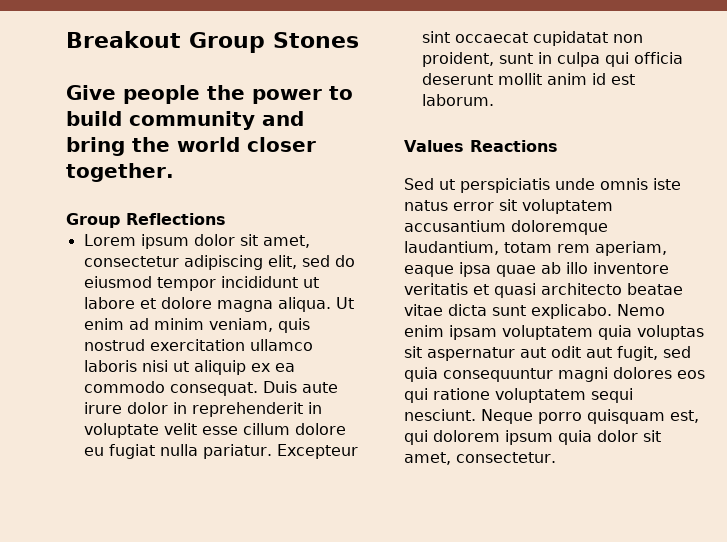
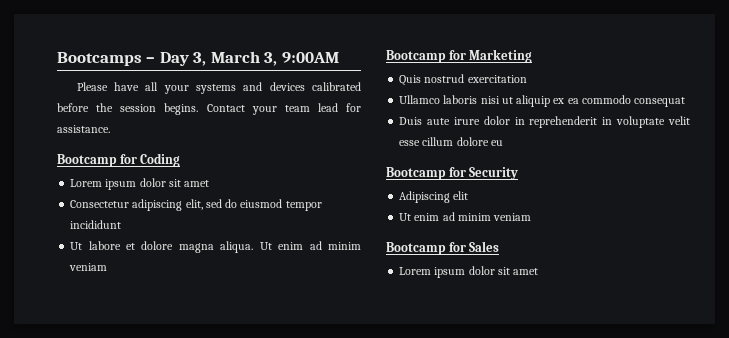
- Breakout Group Stones
- Give people the power to build community and bring the world closer together.
- Group Reflections
- Lorem ipsum dolor sit amet, consectetur adipiscing elit, sed do eiusmod tempor incididunt ut labore et dolore magna aliqua. Ut enim ad minim veniam, quis nostrud exercitation ullamco laboris nisi ut aliquip ex ea commodo consequat. Duis aute irure dolor in reprehenderit in voluptate velit esse cillum dolore eu fugiat nulla pariatur. Excepteur sint occaecat cupidatat non proident, sunt in culpa qui officia deserunt mollit anim id est laborum.
- Values Reactions
- Sed ut perspiciatis unde omnis iste natus error sit voluptatem accusantium doloremque laudantium, totam rem aperiam, eaque ipsa quae ab illo inventore veritatis et quasi architecto beatae vitae dicta sunt explicabo. Nemo enim ipsam voluptatem quia voluptas sit aspernatur aut odit aut fugit, sed quia consequuntur magni dolores eos qui ratione voluptatem sequi nesciunt. Neque porro quisquam est, qui dolorem ipsum quia dolor sit amet, consectetur.
+ Bootcamps – Day 3, March 3, 9:00AM
+ Please have all your systems and devices calibrated before the session begins. Contact your team lead for assistance.
+ Bootcamp for Coding
+ Lorem ipsum dolor sit amet
+ Consectetur adipiscing elit, sed do eiusmod tempor incididunt
+ Ut labore et dolore magna aliqua. Ut enim ad minim veniam
+ Bootcamp for Marketing
+ Quis nostrud exercitation
+ Ullamco laboris nisi ut aliquip ex ea commodo consequat
+ Duis aute irure dolor in reprehenderit in voluptate velit esse cillum dolore eu
+ Bootcamp for Security
+ Adipiscing elit
+ Ut enim ad minim veniam
+ Bootcamp for Sales
+ Lorem ipsum dolor sit amet

